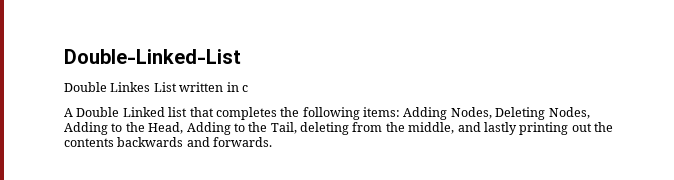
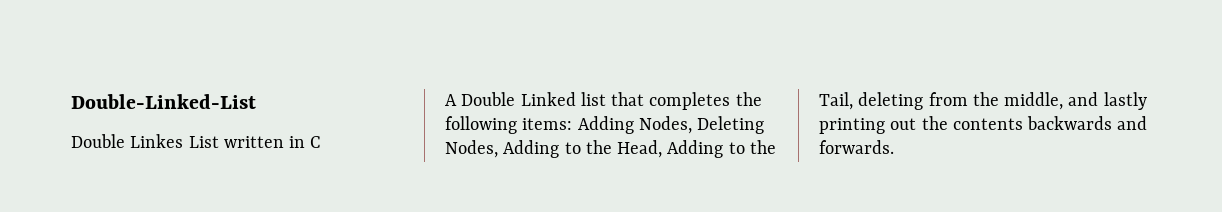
- Double Linkes List written in c
+ Double Linkes List written in C

